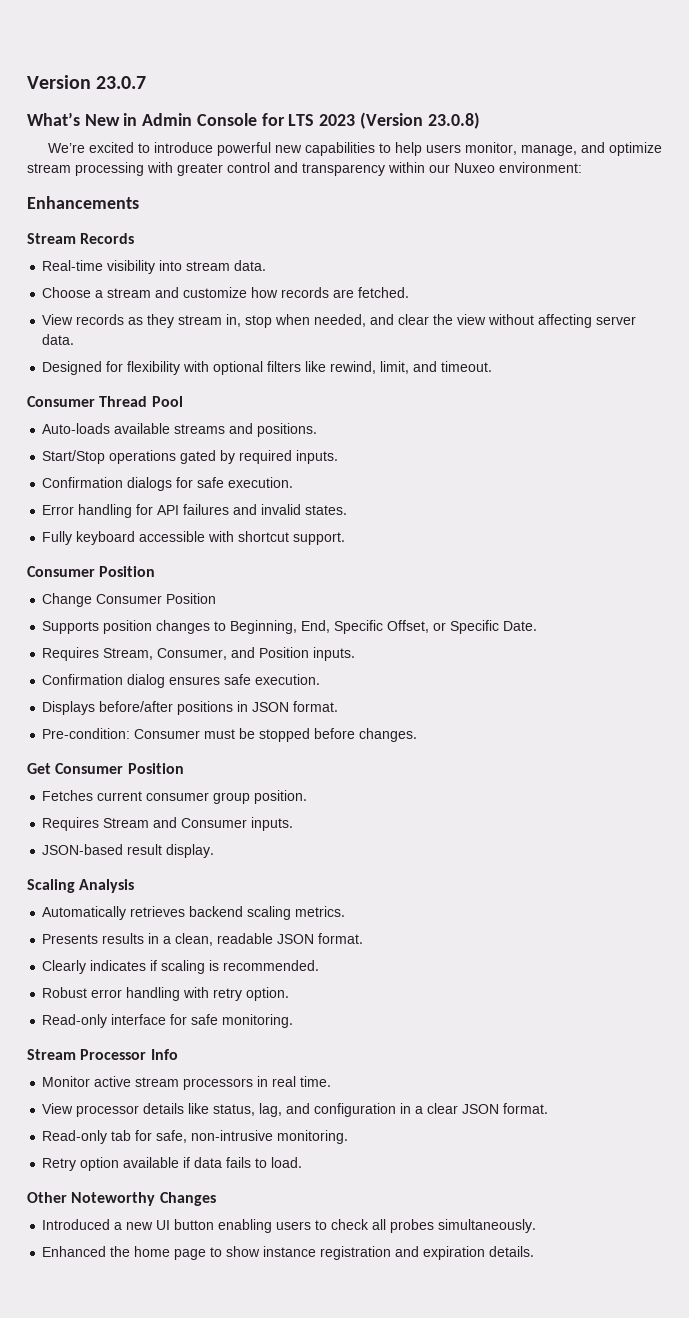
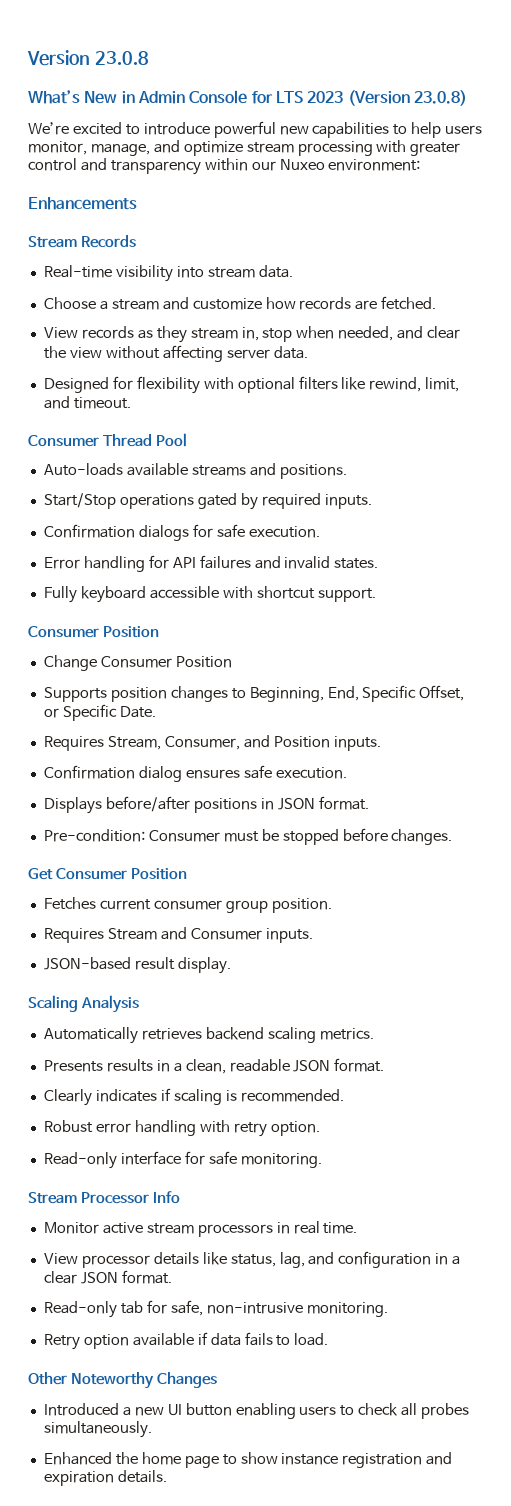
- Version 23.0.7
+ Version 23.0.8

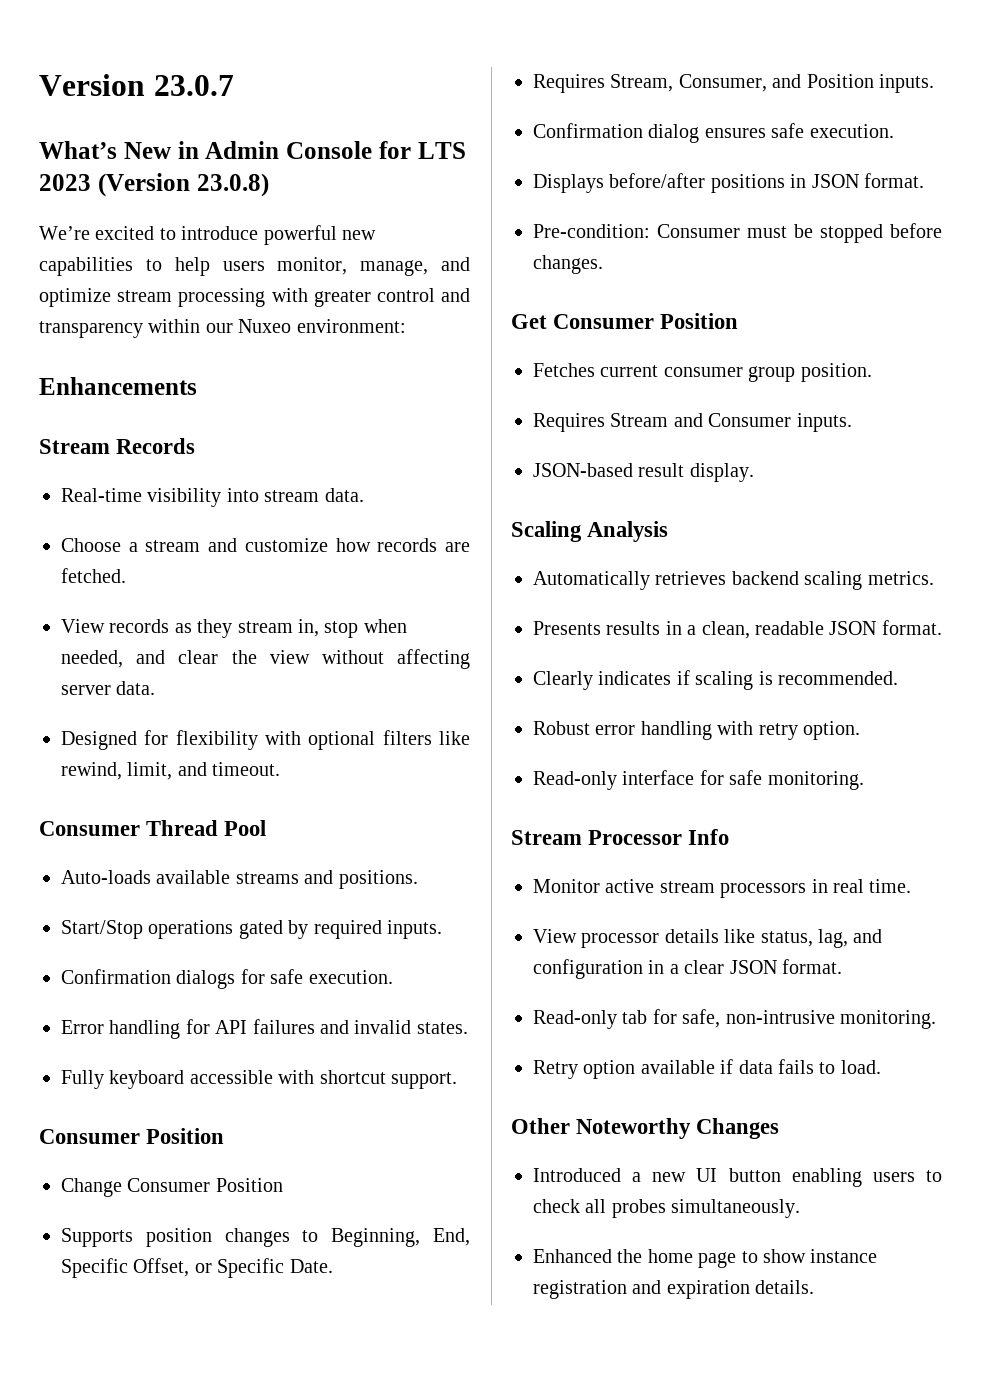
- Version 23.0.8
+ Version 23.0.7

